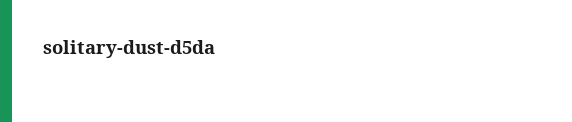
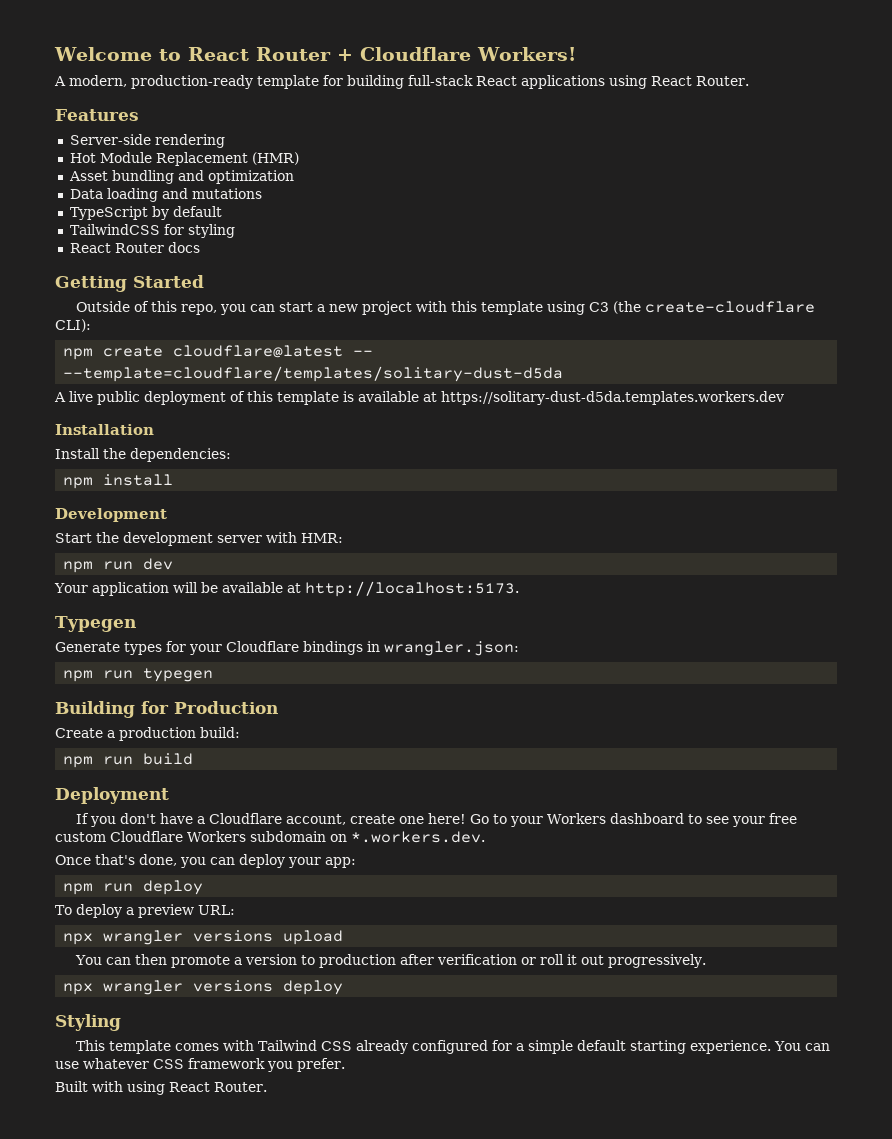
- solitary-dust-d5da
+ Welcome to React Router + Cloudflare Workers!
+ A modern, production-ready template for building full-stack React applications using React Router.
+ Features
+ Server-side rendering
+ Hot Module Replacement (HMR)
+ Asset bundling and optimization
+ Data loading and mutations
+ TypeScript by default
+ TailwindCSS for styling
+ React Router docs
+ Getting Started
+ Outside of this repo, you can start a new project with this template using C3 (the create-cloudflare CLI):
+ npm create cloudflare@latest -- --template=cloudflare/templates/solitary-dust-d5da
+ A live public deployment of this template is available at https://solitary-dust-d5da.templates.workers.dev
+ Installation
+ Install the dependencies:
+ npm install
+ Development
+ Start the development server with HMR:
+ npm run dev
+ Your application will be available at http://localhost:5173.
+ Typegen
+ Generate types for your Cloudflare bindings in wrangler.json:
+ npm run typegen
+ Building for Production
+ Create a production build:
+ npm run build
+ Deployment
+ If you don't have a Cloudflare account, create one here! Go to your Workers dashboard to see your free custom Cloudflare Workers subdomain on *.workers.dev.
+ Once that's done, you can deploy your app:
+ npm run deploy
+ To deploy a preview URL:
+ npx wrangler versions upload
+ You can then promote a version to production after verification or roll it out progressively.
+ npx wrangler versions deploy
+ Styling
+ This template comes with Tailwind CSS already configured for a simple default starting experience. You can use whatever CSS framework you prefer.
+ Built with using React Router.

